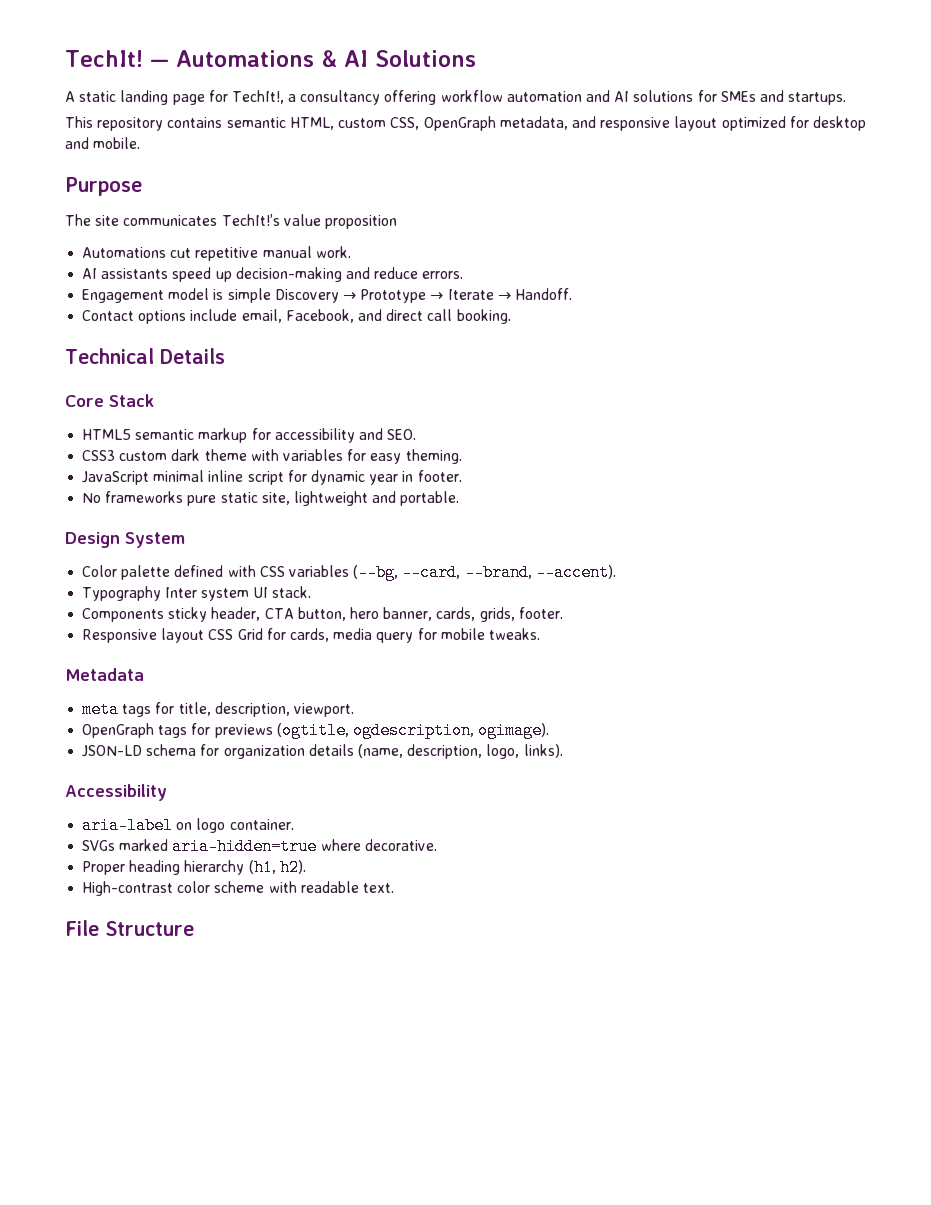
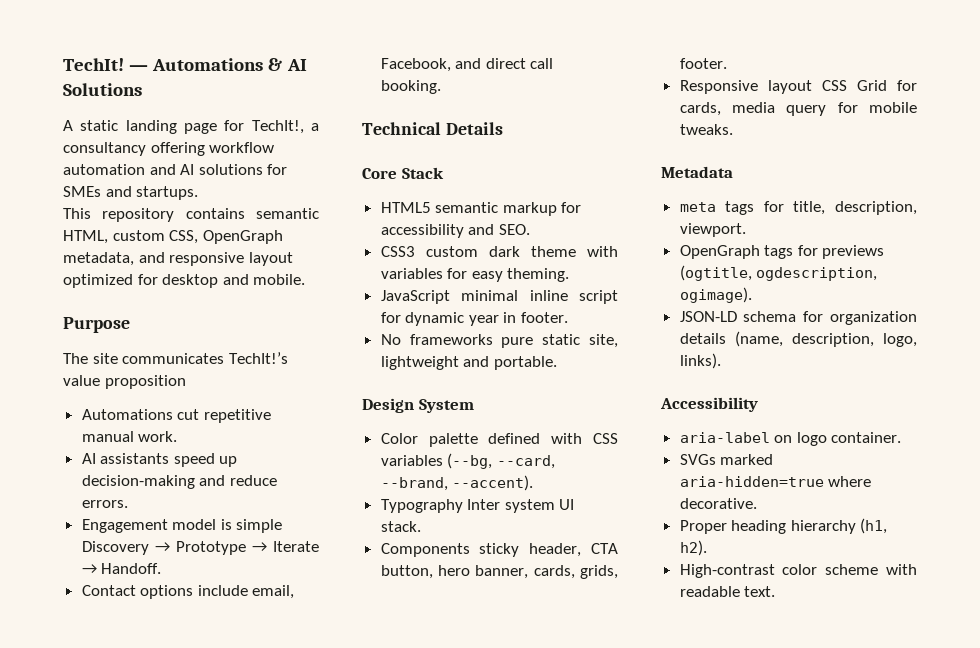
- File Structure

